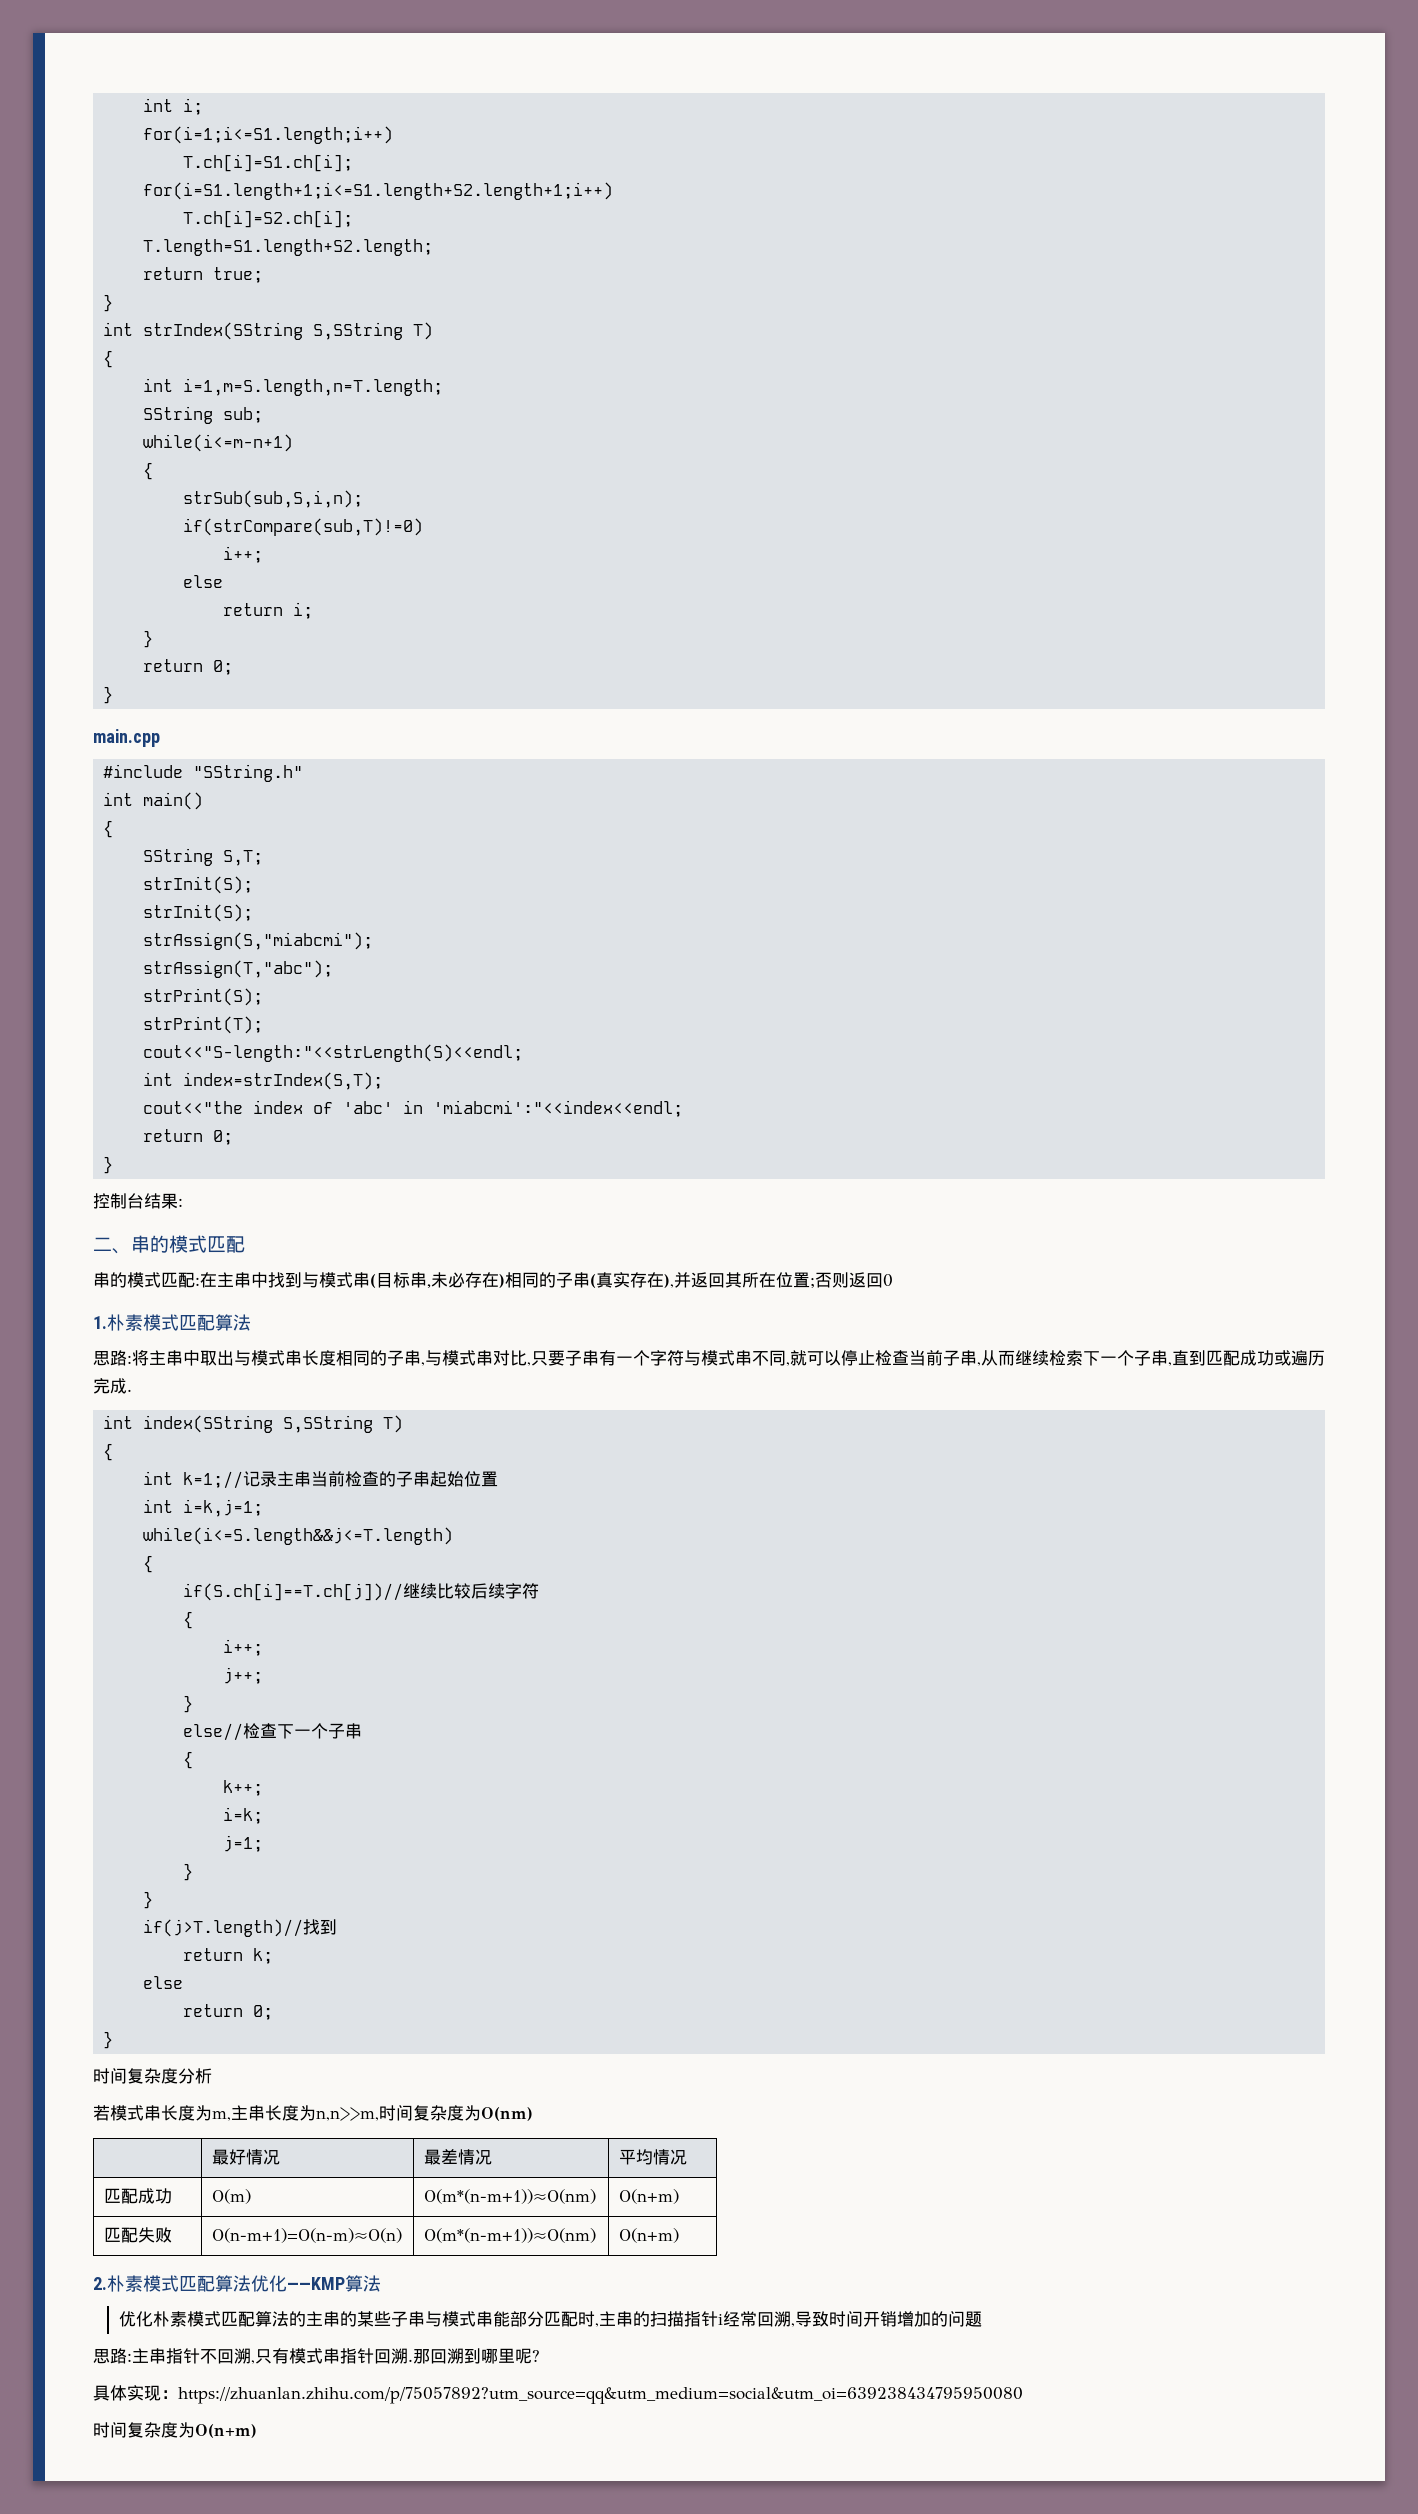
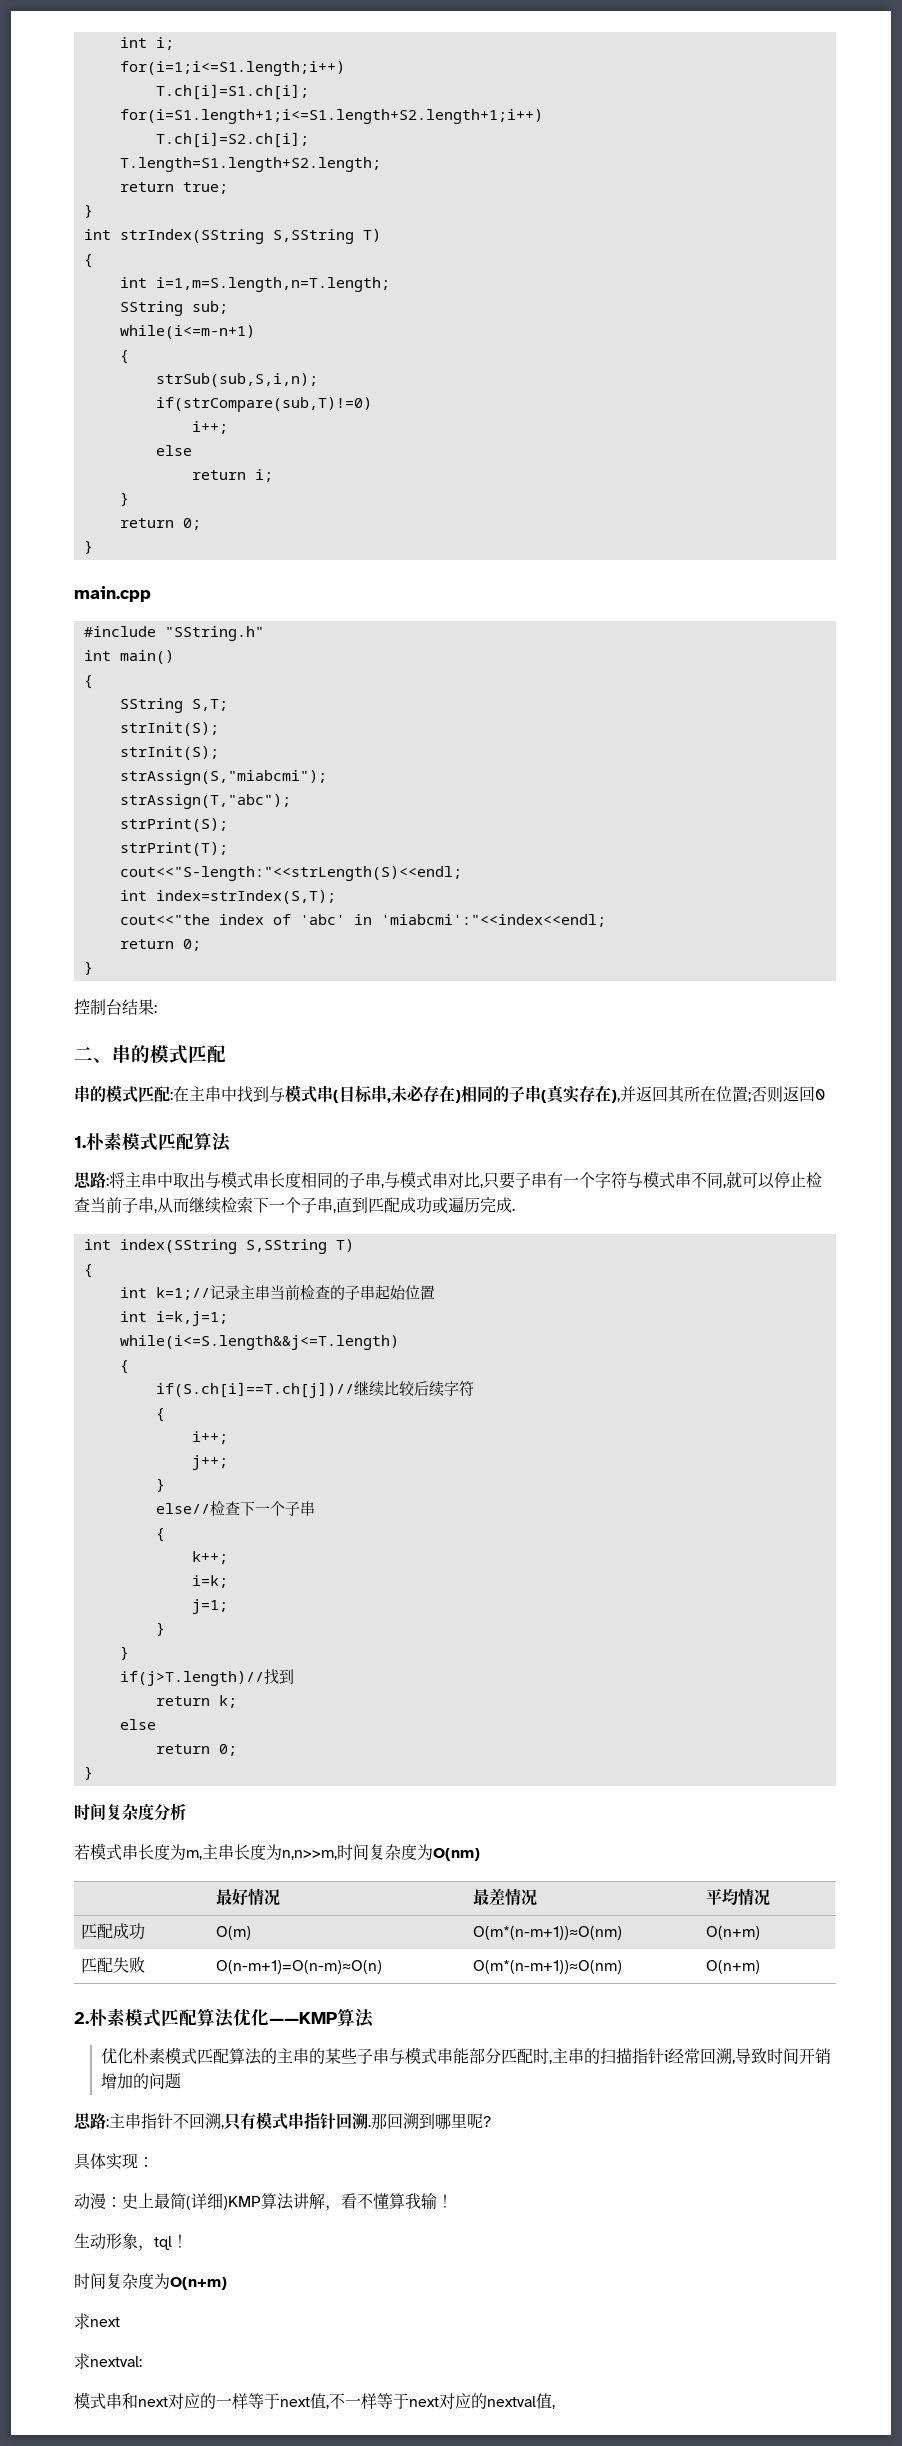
- 具体实现：https://zhuanlan.zhihu.com/p/75057892?utm_source=qq&utm_medium=social&utm_oi=639238434795950080
+ 具体实现：
+ 动漫：史上最简(详细)KMP算法讲解，看不懂算我输！
+ 生动形象，tql！
  时间复杂度为O(n+m)
+ 求next
+ 求nextval:
+ 模式串和next对应的一样等于next值,不一样等于next对应的nextval值,

